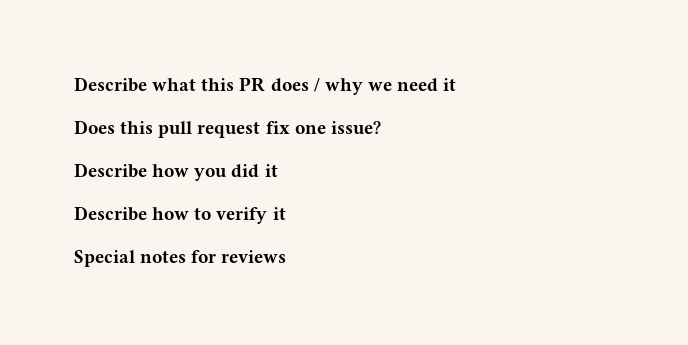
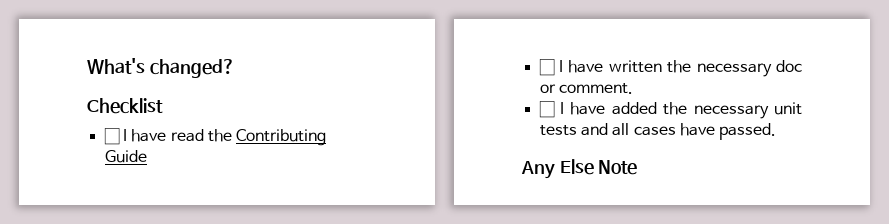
- Describe what this PR does / why we need it
- Does this pull request fix one issue?
- Describe how you did it
- Describe how to verify it
- Special notes for reviews
+ What's changed?
+ Checklist
+ ☐ I have read the Contributing Guide
+ ☐ I have written the necessary doc or comment.
+ ☐ I have added the necessary unit tests and all cases have passed.
+ Any Else Note

